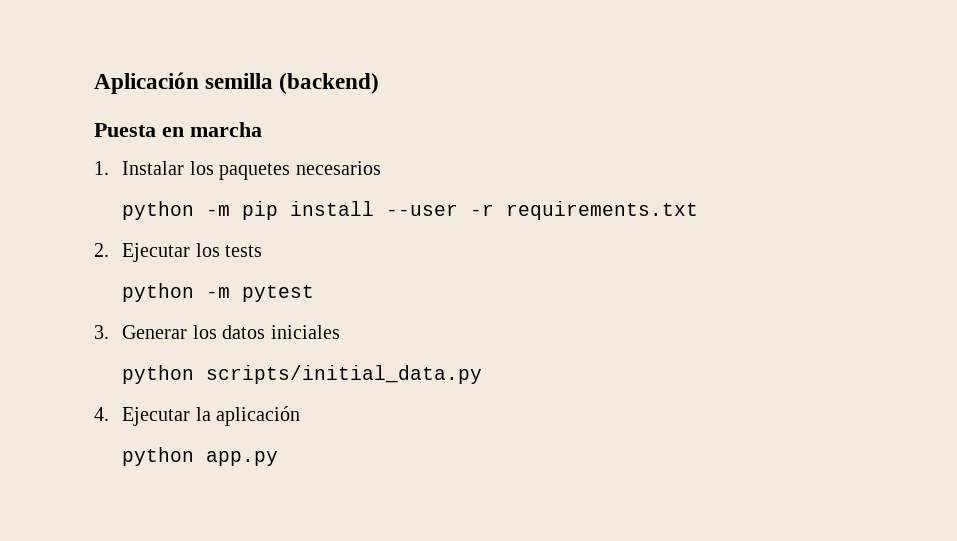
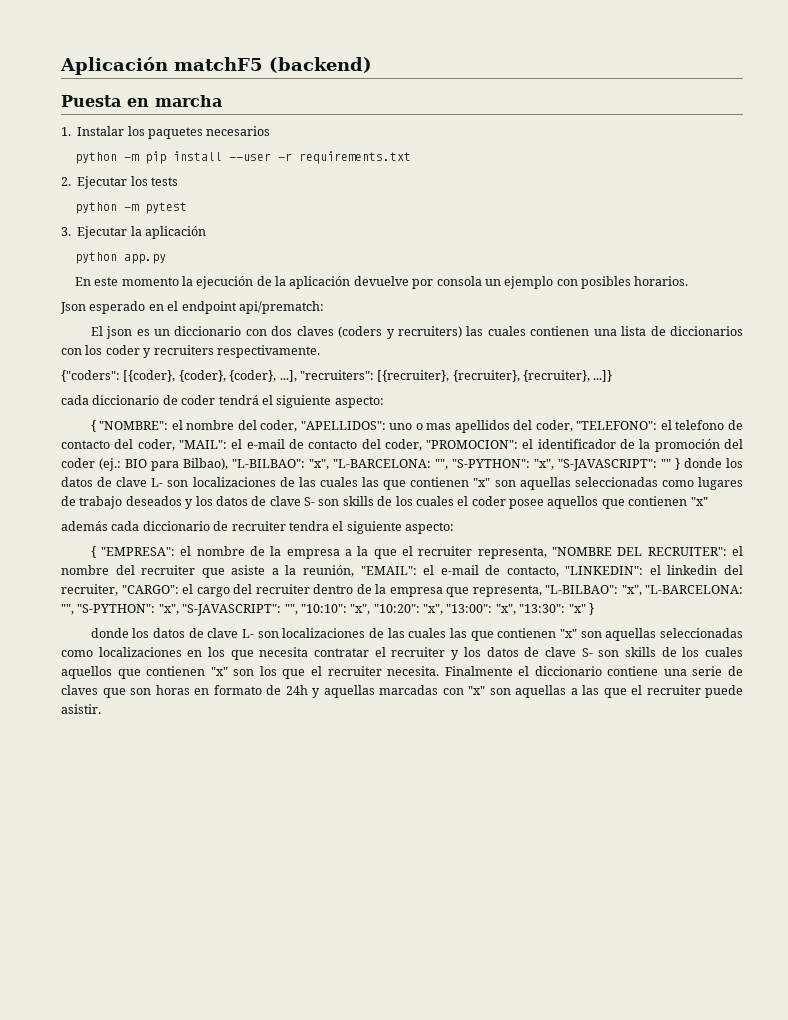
- Aplicación semilla (backend)
+ Aplicación matchF5 (backend)
- 3. Generar los datos iniciales
- python scripts/initial_data.py
- 4. Ejecutar la aplicación
+ 3. Ejecutar la aplicación
+ En este momento la ejecución de la aplicación devuelve por consola un ejemplo con posibles horarios.
+ Json esperado en el endpoint api/prematch:
+ El json es un diccionario con dos claves (coders y recruiters) las cuales contienen una lista de diccionarios con los coder y recruiters respectivamente.
+ {"coders": [{coder}, {coder}, {coder}, ...], "recruiters": [{recruiter}, {recruiter}, {recruiter}, ...]}
+ cada diccionario de coder tendrá el siguiente aspecto:
+ { "NOMBRE": el nombre del coder, "APELLIDOS": uno o mas apellidos del coder, "TELEFONO": el telefono de contacto del coder, "MAIL": el e-mail de contacto del coder, "PROMOCION": el identificador de la promoción del coder (ej.: BIO para Bilbao), "L-BILBAO": "x", "L-BARCELONA: "", "S-PYTHON": "x", "S-JAVASCRIPT": "" } donde los datos de clave L- son localizaciones de las cuales las que contienen "x" son aquellas seleccionadas como lugares de trabajo deseados y los datos de clave S- son skills de los cuales el coder posee aquellos que contienen "x"
+ además cada diccionario de recruiter tendra el siguiente aspecto:
+ { "EMPRESA": el nombre de la empresa a la que el recruiter representa, "NOMBRE DEL RECRUITER": el nombre del recruiter que asiste a la reunión, "EMAIL": el e-mail de contacto, "LINKEDIN": el linkedin del recruiter, "CARGO": el cargo del recruiter dentro de la empresa que representa, "L-BILBAO": "x", "L-BARCELONA: "", "S-PYTHON": "x", "S-JAVASCRIPT": "", "10:10": "x", "10:20": "x", "13:00": "x", "13:30": "x" }
+ donde los datos de clave L- son localizaciones de las cuales las que contienen "x" son aquellas seleccionadas como localizaciones en los que necesita contratar el recruiter y los datos de clave S- son skills de los cuales aquellos que contienen "x" son los que el recruiter necesita. Finalmente el diccionario contiene una serie de claves que son horas en formato de 24h y aquellas marcadas con "x" son aquellas a las que el recruiter puede asistir.

